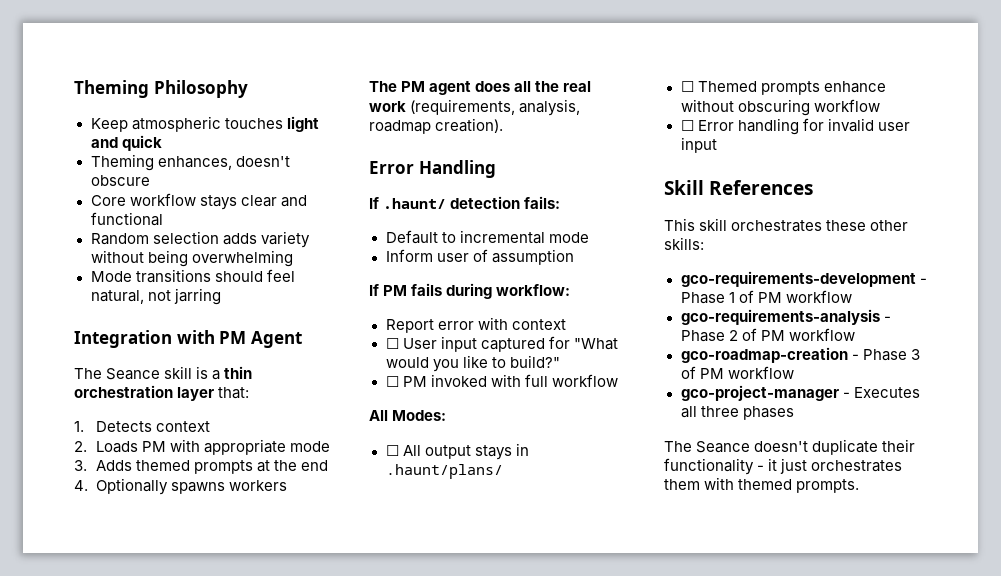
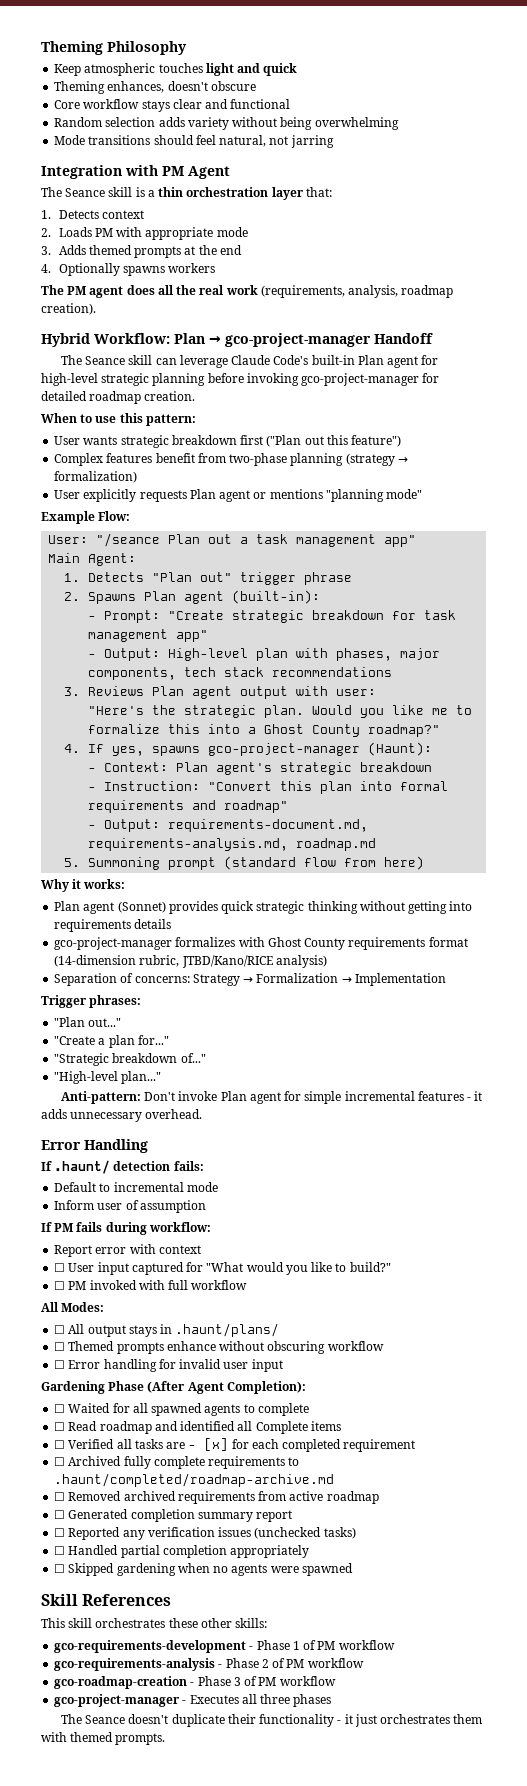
+ Hybrid Workflow: Plan → gco-project-manager Handoff
+ The Seance skill can leverage Claude Code's built-in Plan agent for high-level strategic planning before invoking gco-project-manager for detailed roadmap creation.
+ When to use this pattern:
+ User wants strategic breakdown first ("Plan out this feature")
+ Complex features benefit from two-phase planning (strategy → formalization)
+ User explicitly requests Plan agent or mentions "planning mode"
+ Example Flow:
+ User: "/seance Plan out a task management app"
+ Main Agent:
+ 1. Detects "Plan out" trigger phrase
+ 2. Spawns Plan agent (built-in):
+ - Prompt: "Create strategic breakdown for task management app"
+ - Output: High-level plan with phases, major components, tech stack recommendations
+ 3. Reviews Plan agent output with user:
+ "Here's the strategic plan. Would you like me to formalize this into a Ghost County roadmap?"
+ 4. If yes, spawns gco-project-manager (Haunt):
+ - Context: Plan agent's strategic breakdown
+ - Instruction: "Convert this plan into formal requirements and roadmap"
+ - Output: requirements-document.md, requirements-analysis.md, roadmap.md
+ 5. Summoning prompt (standard flow from here)
+ Why it works:
+ Plan agent (Sonnet) provides quick strategic thinking without getting into requirements details
+ gco-project-manager formalizes with Ghost County requirements format (14-dimension rubric, JTBD/Kano/RICE analysis)
+ Separation of concerns: Strategy → Formalization → Implementation
+ Trigger phrases:
+ "Plan out..."
+ "Create a plan for..."
+ "Strategic breakdown of..."
+ "High-level plan..."
+ Anti-pattern: Don't invoke Plan agent for simple incremental features - it adds unnecessary overhead.
+ Gardening Phase (After Agent Completion):
+ ☐ Waited for all spawned agents to complete
+ ☐ Read roadmap and identified all Complete items
+ ☐ Verified all tasks are - [x] for each completed requirement
+ ☐ Archived fully complete requirements to .haunt/completed/roadmap-archive.md
+ ☐ Removed archived requirements from active roadmap
+ ☐ Generated completion summary report
+ ☐ Reported any verification issues (unchecked tasks)
+ ☐ Handled partial completion appropriately
+ ☐ Skipped gardening when no agents were spawned

